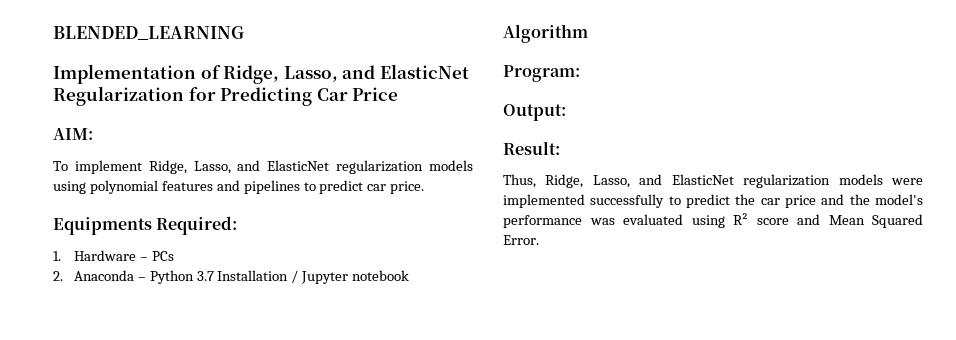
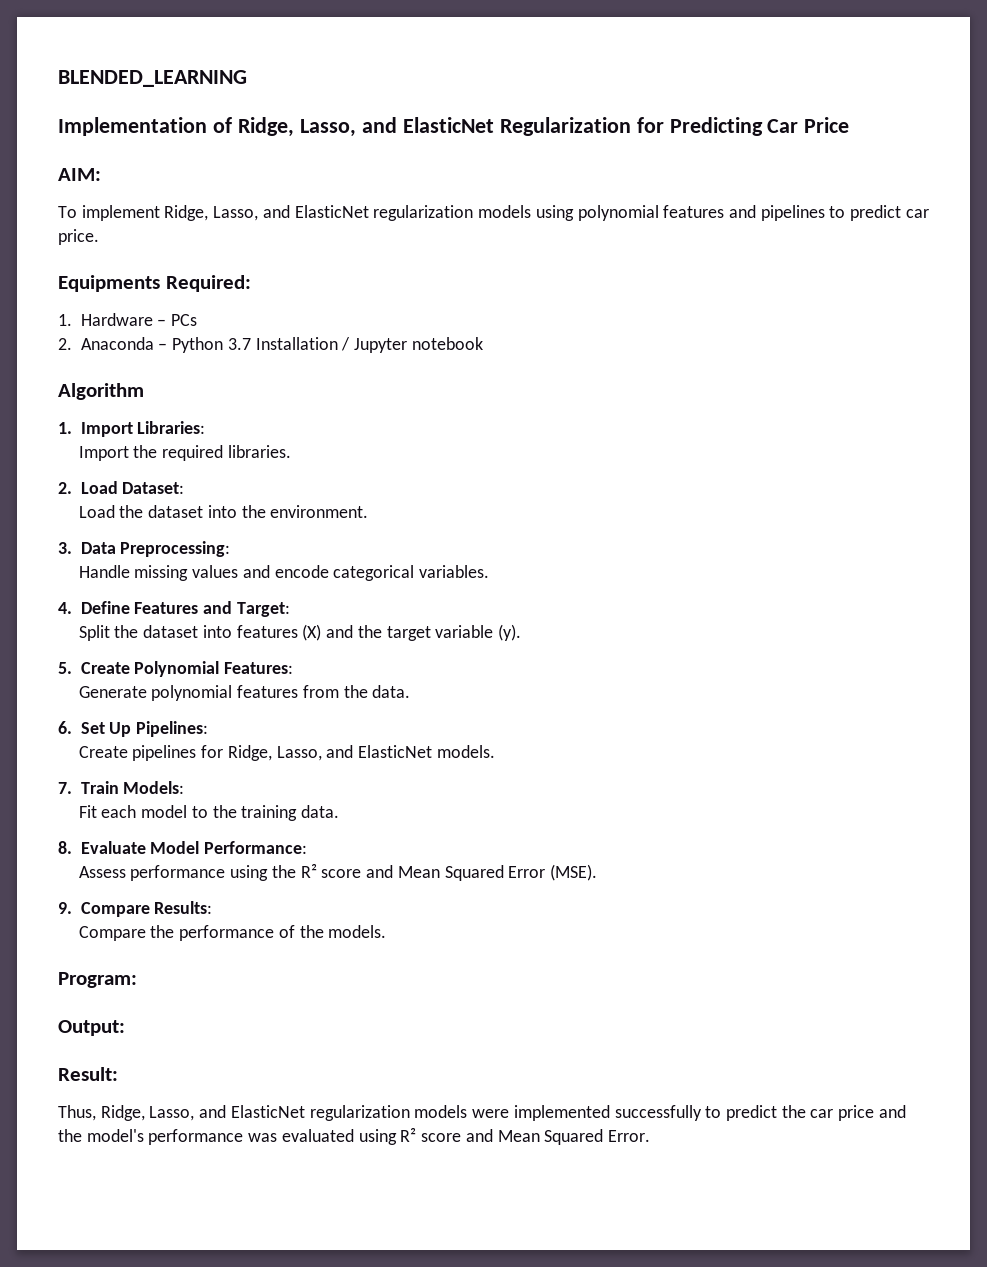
+ 1. Import Libraries:
+ Import the required libraries.
+ 2. Load Dataset:
+ Load the dataset into the environment.
+ 3. Data Preprocessing:
+ Handle missing values and encode categorical variables.
+ 4. Define Features and Target:
+ Split the dataset into features (X) and the target variable (y).
+ 5. Create Polynomial Features:
+ Generate polynomial features from the data.
+ 6. Set Up Pipelines:
+ Create pipelines for Ridge, Lasso, and ElasticNet models.
+ 7. Train Models:
+ Fit each model to the training data.
+ 8. Evaluate Model Performance:
+ Assess performance using the R² score and Mean Squared Error (MSE).
+ 9. Compare Results:
+ Compare the performance of the models.

